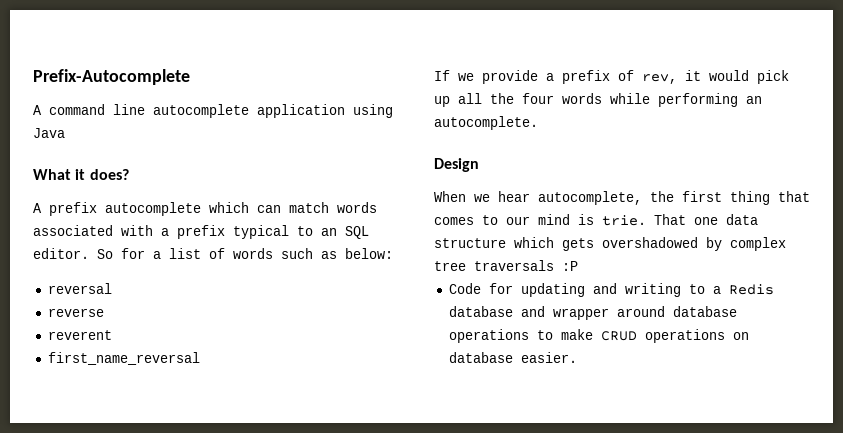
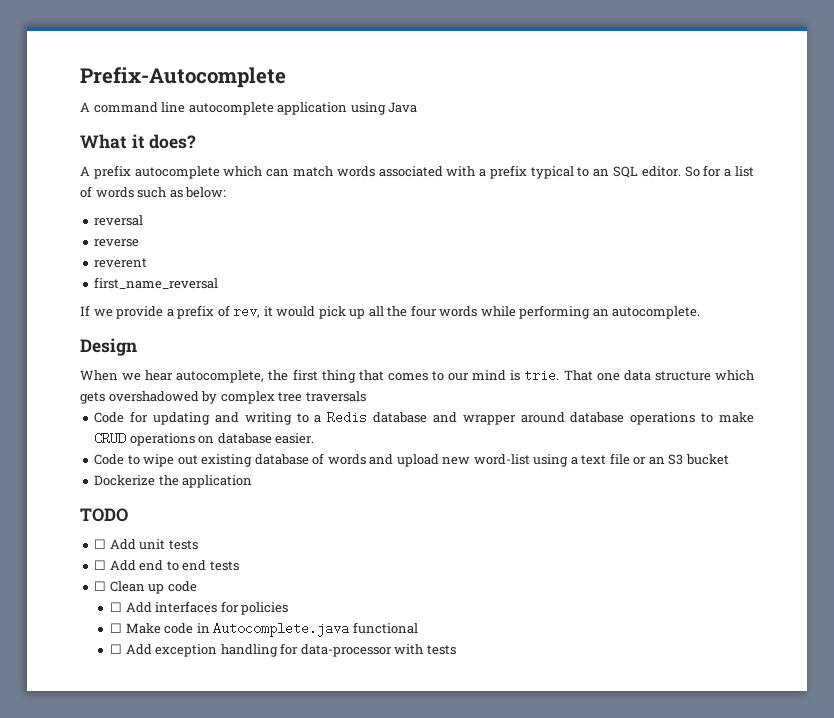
- That one data structure which gets overshadowed by complex tree traversals :P
+ That one data structure which gets overshadowed by complex tree traversals
+ Code to wipe out existing database of words and upload new word-list using a text file or an S3 bucket
+ Dockerize the application
+ TODO
+ ☐ Add unit tests
+ ☐ Add end to end tests
+ ☐ Clean up code
+ ☐ Add interfaces for policies
+ ☐ Make code in Autocomplete.java functional
+ ☐ Add exception handling for data-processor with tests

